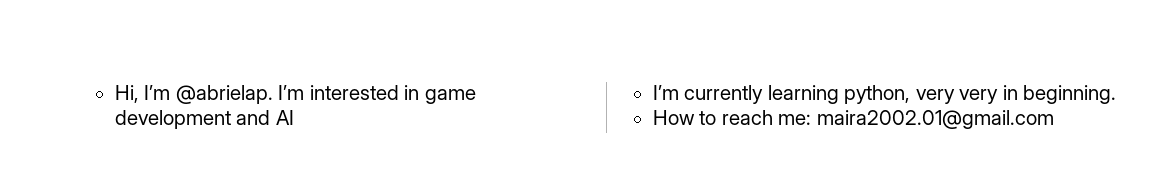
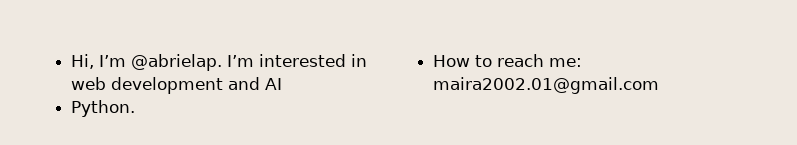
- I’m interested in game development and AI
+ I’m interested in web development and AI
- I’m currently learning python, very very in beginning.
+ Python.

